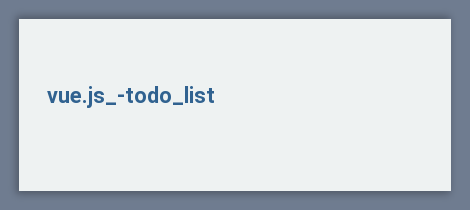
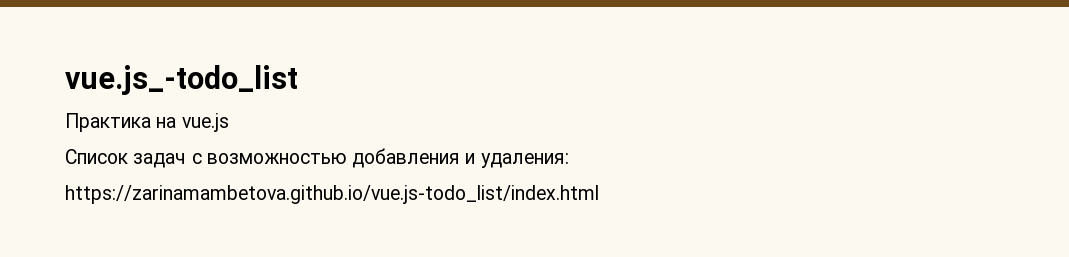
+ Практика на vue.js
+ Список задач с возможностью добавления и удаления:
+ https://zarinamambetova.github.io/vue.js-todo_list/index.html

